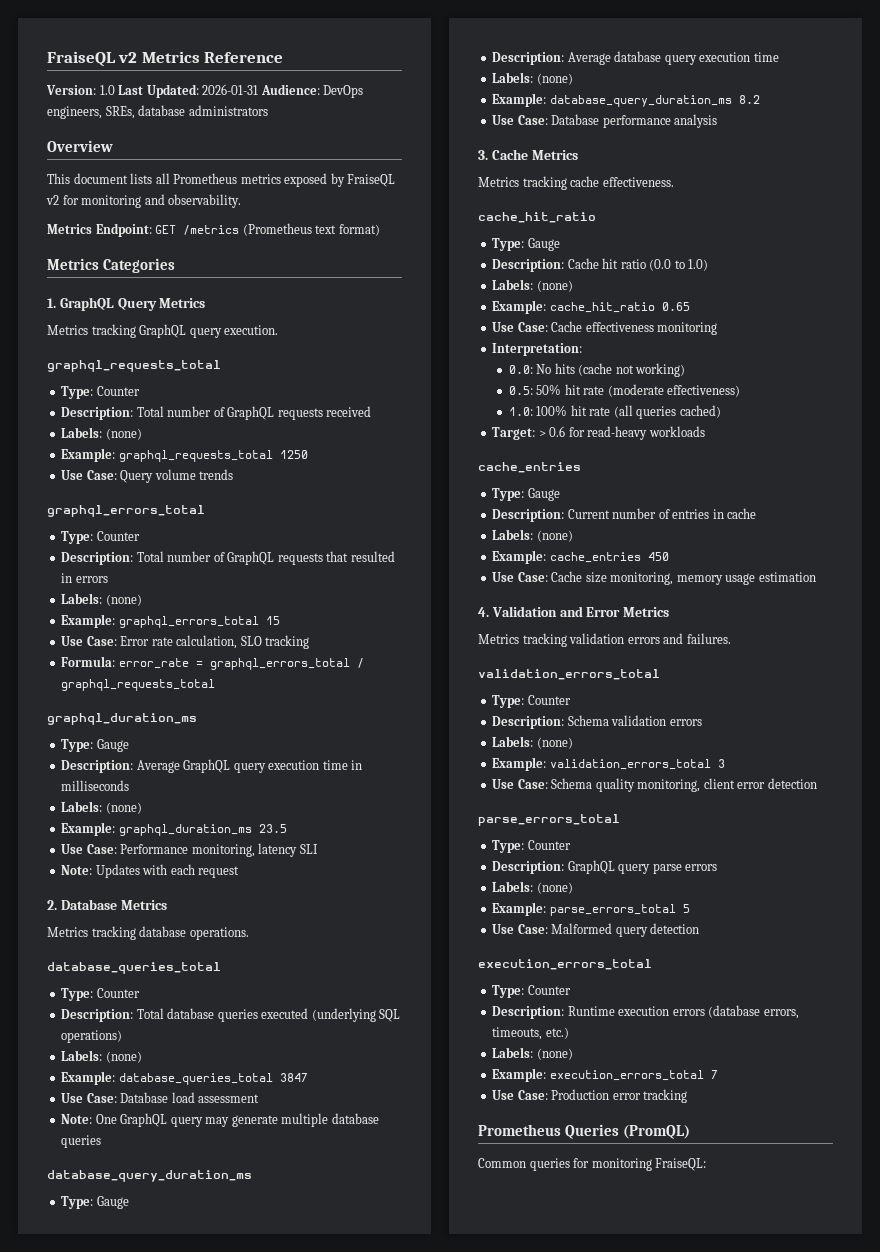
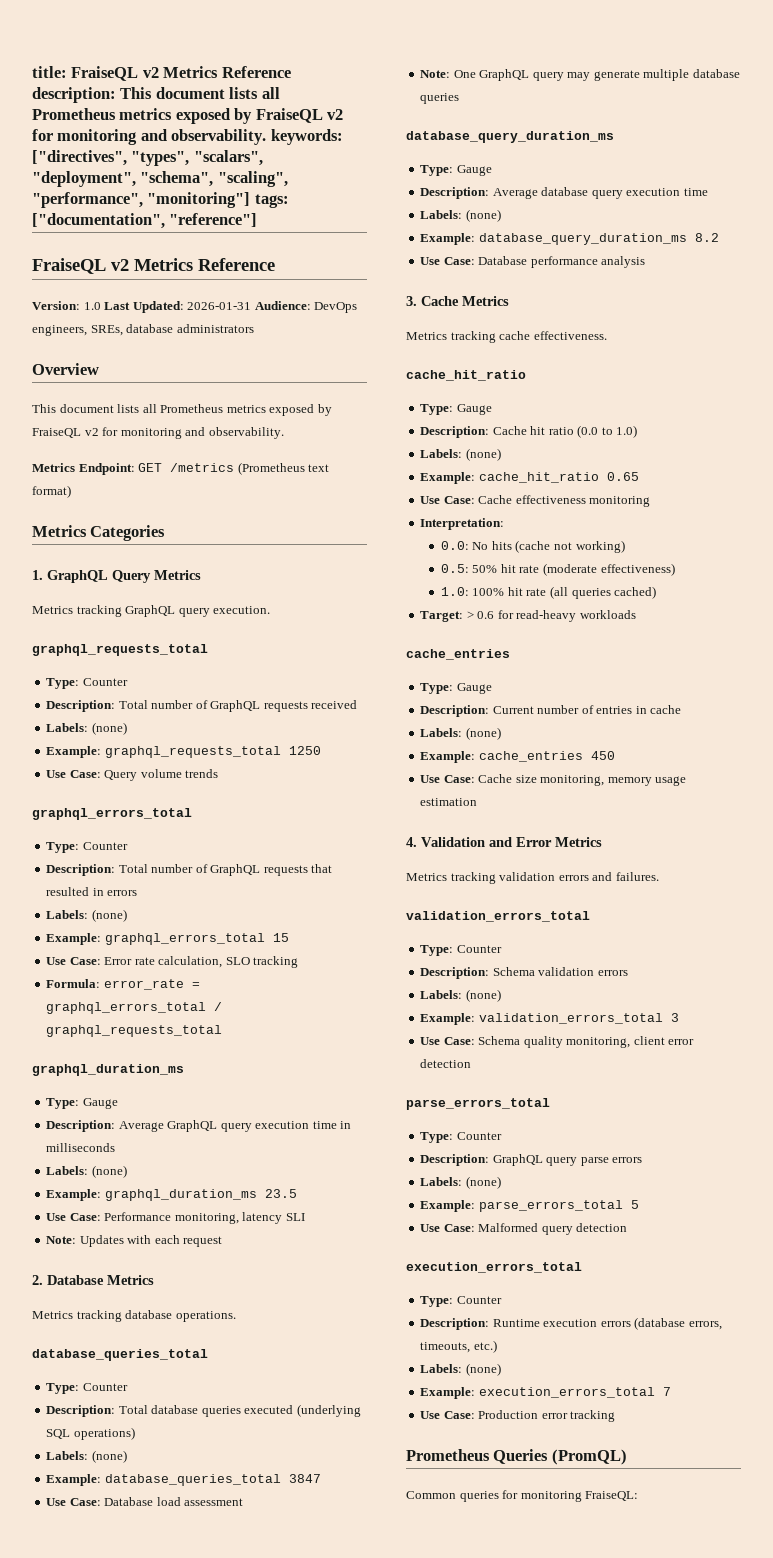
+ title: FraiseQL v2 Metrics Reference description: This document lists all Prometheus metrics exposed by FraiseQL v2 for monitoring and observability. keywords: ["directives", "types", "scalars", "deployment", "schema", "scaling", "performance", "monitoring"] tags: ["documentation", "reference"]

